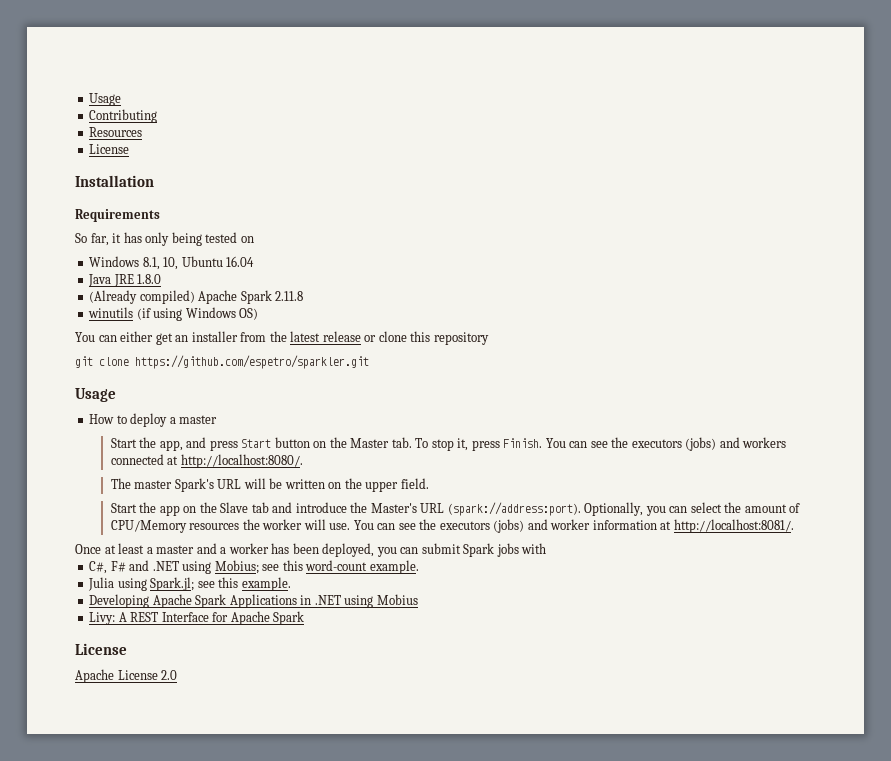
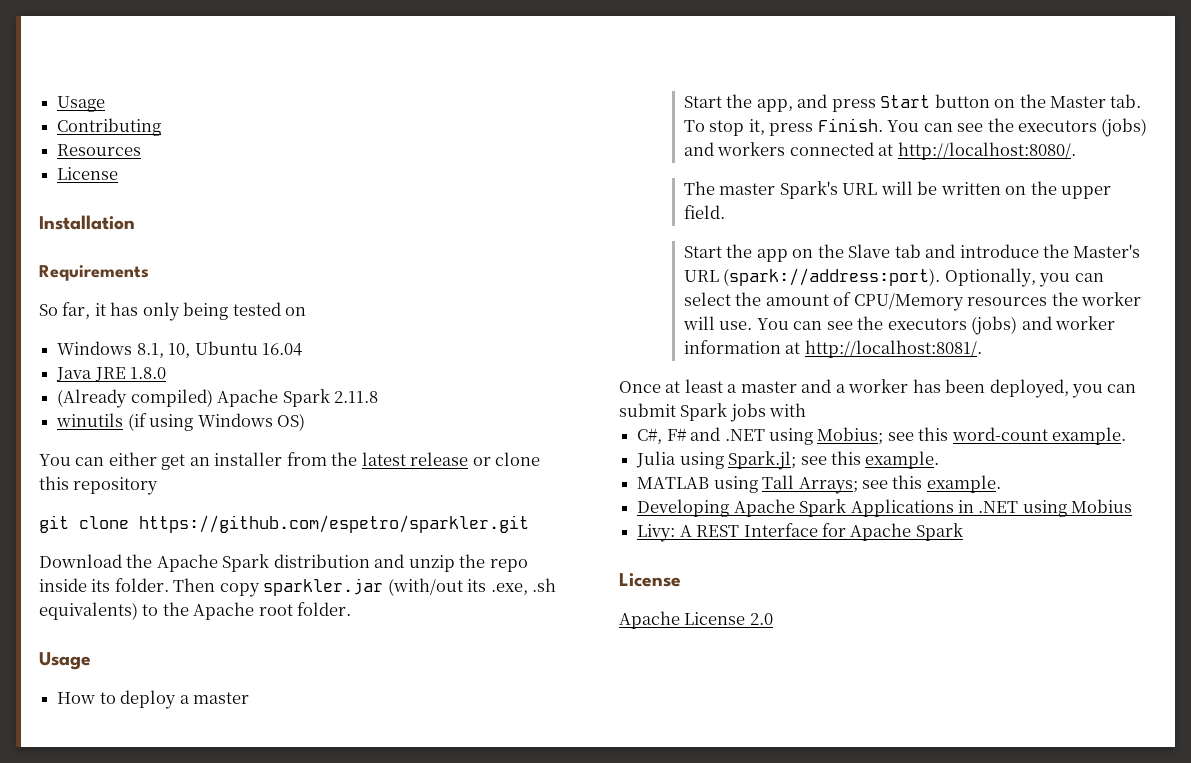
+ Download the Apache Spark distribution and unzip the repo inside its folder. Then copy sparkler.jar (with/out its .exe, .sh equivalents) to the Apache root folder.
+ MATLAB using Tall Arrays; see this example.

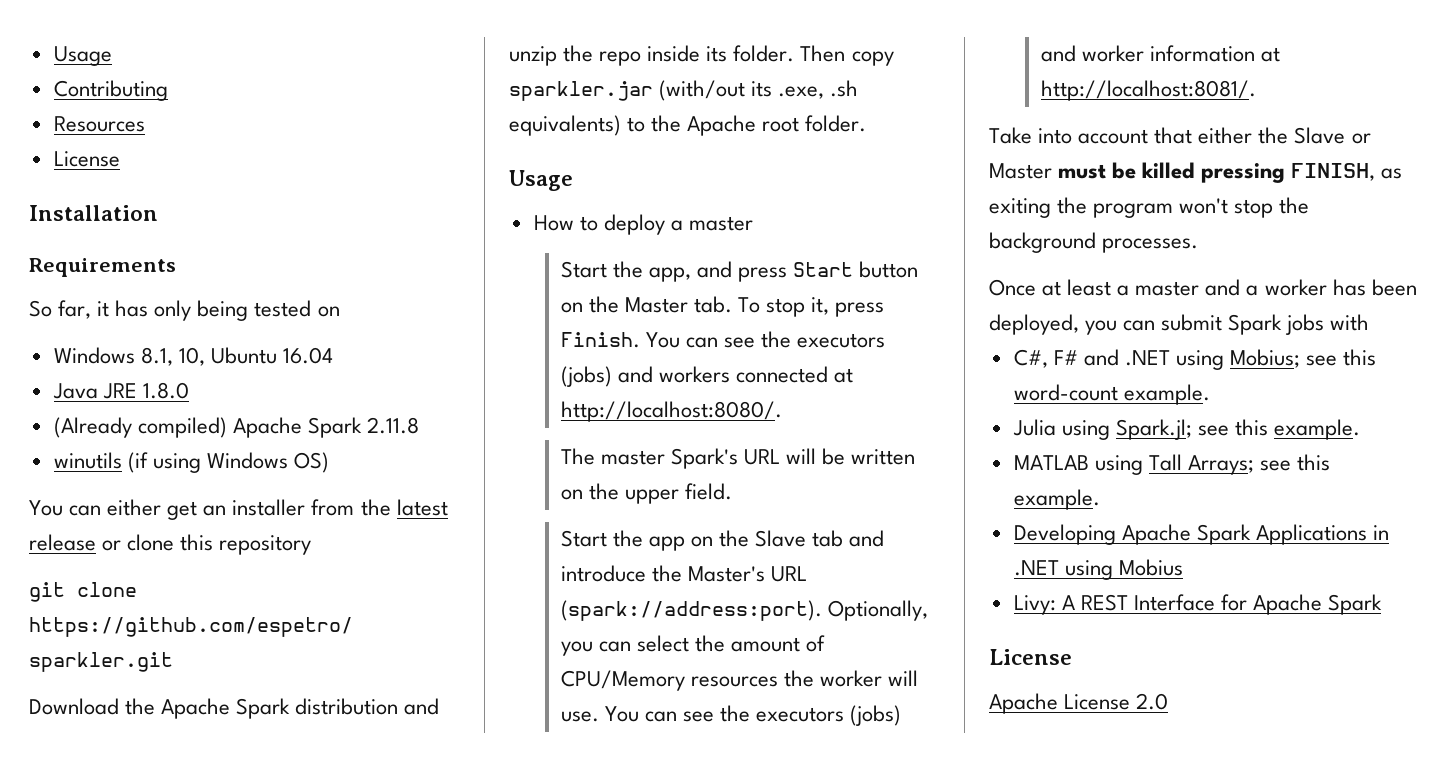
+ Take into account that either the Slave or Master must be killed pressing FINISH, as exiting the program won't stop the background processes.

